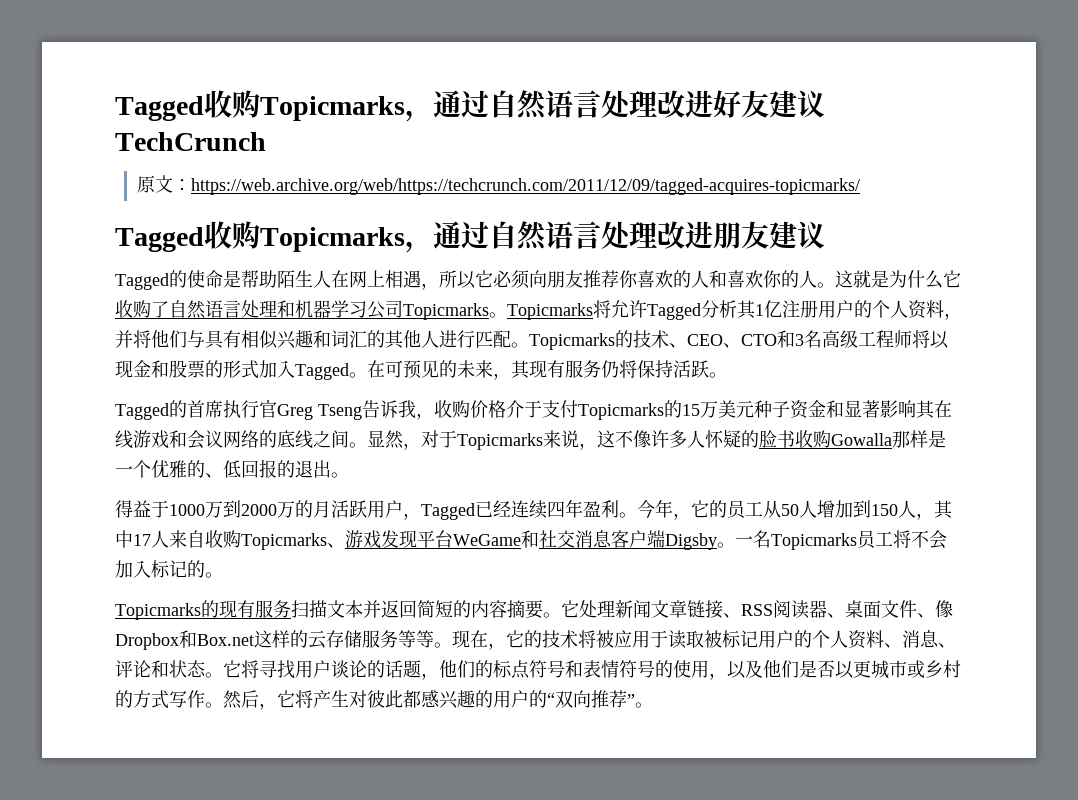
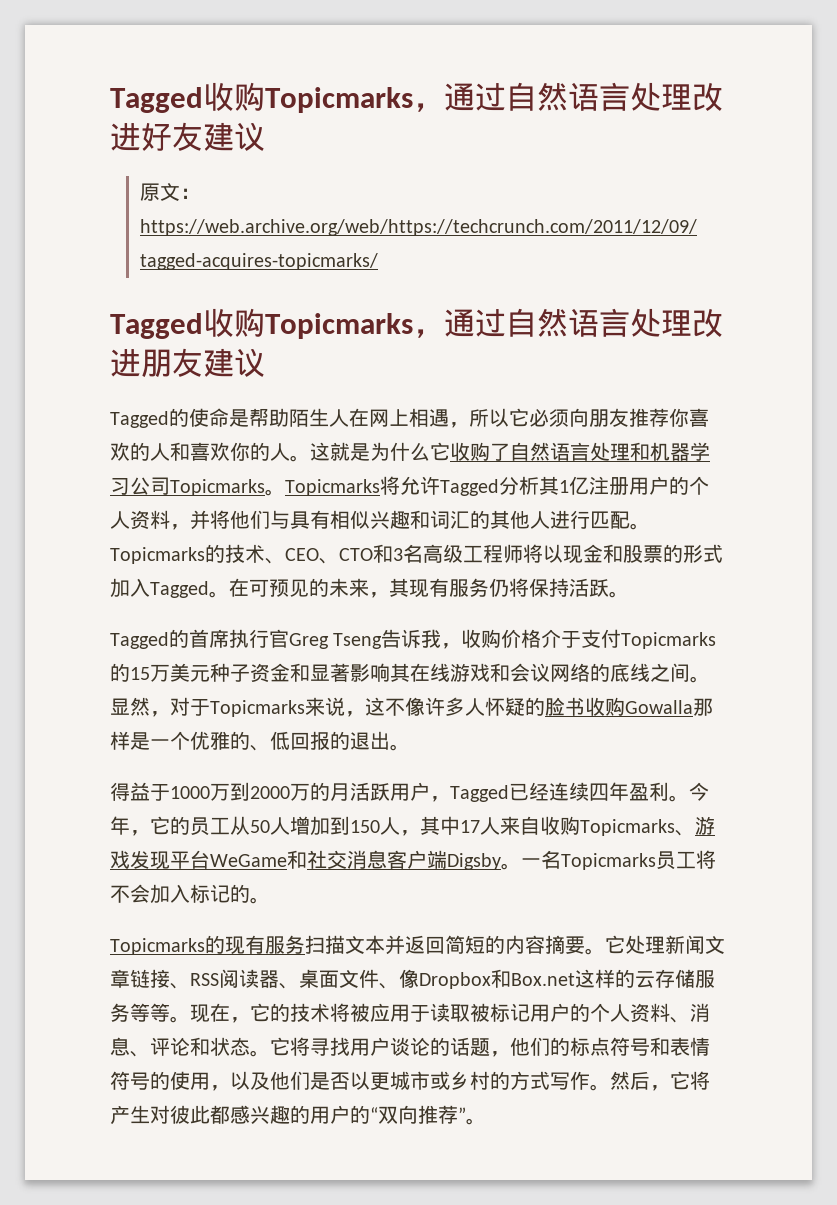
- Tagged收购Topicmarks，通过自然语言处理改进好友建议TechCrunch
+ Tagged收购Topicmarks，通过自然语言处理改进好友建议

